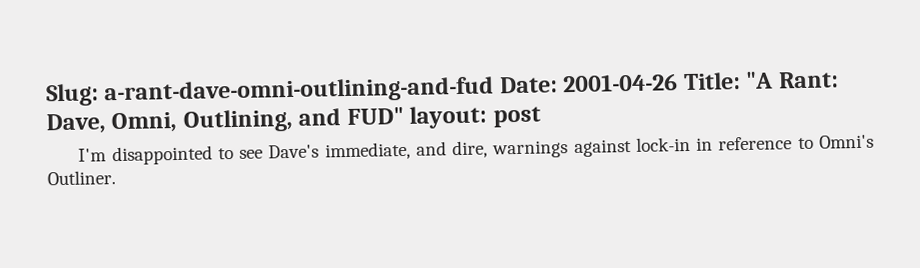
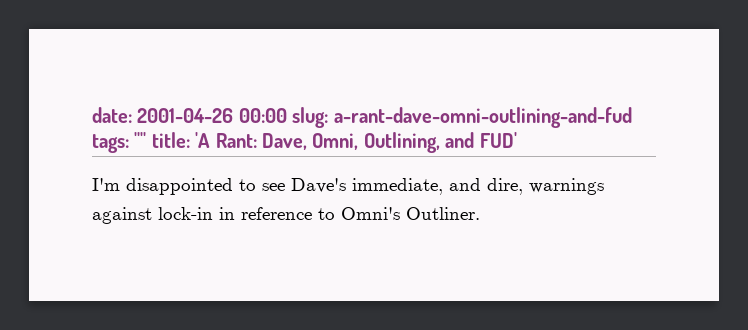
- Slug: a-rant-dave-omni-outlining-and-fud Date: 2001-04-26 Title: "A Rant: Dave, Omni, Outlining, and FUD" layout: post
+ date: 2001-04-26 00:00 slug: a-rant-dave-omni-outlining-and-fud tags: "" title: 'A Rant: Dave, Omni, Outlining, and FUD'

